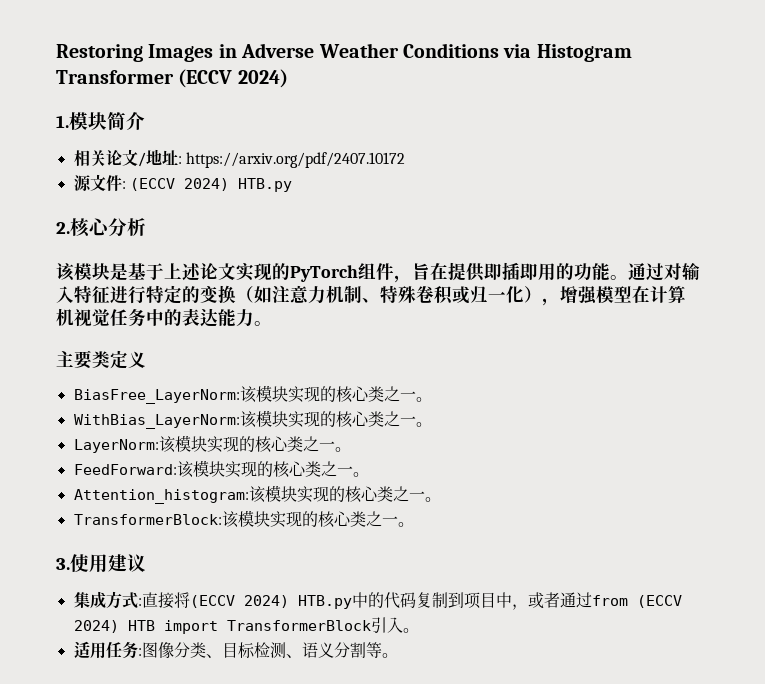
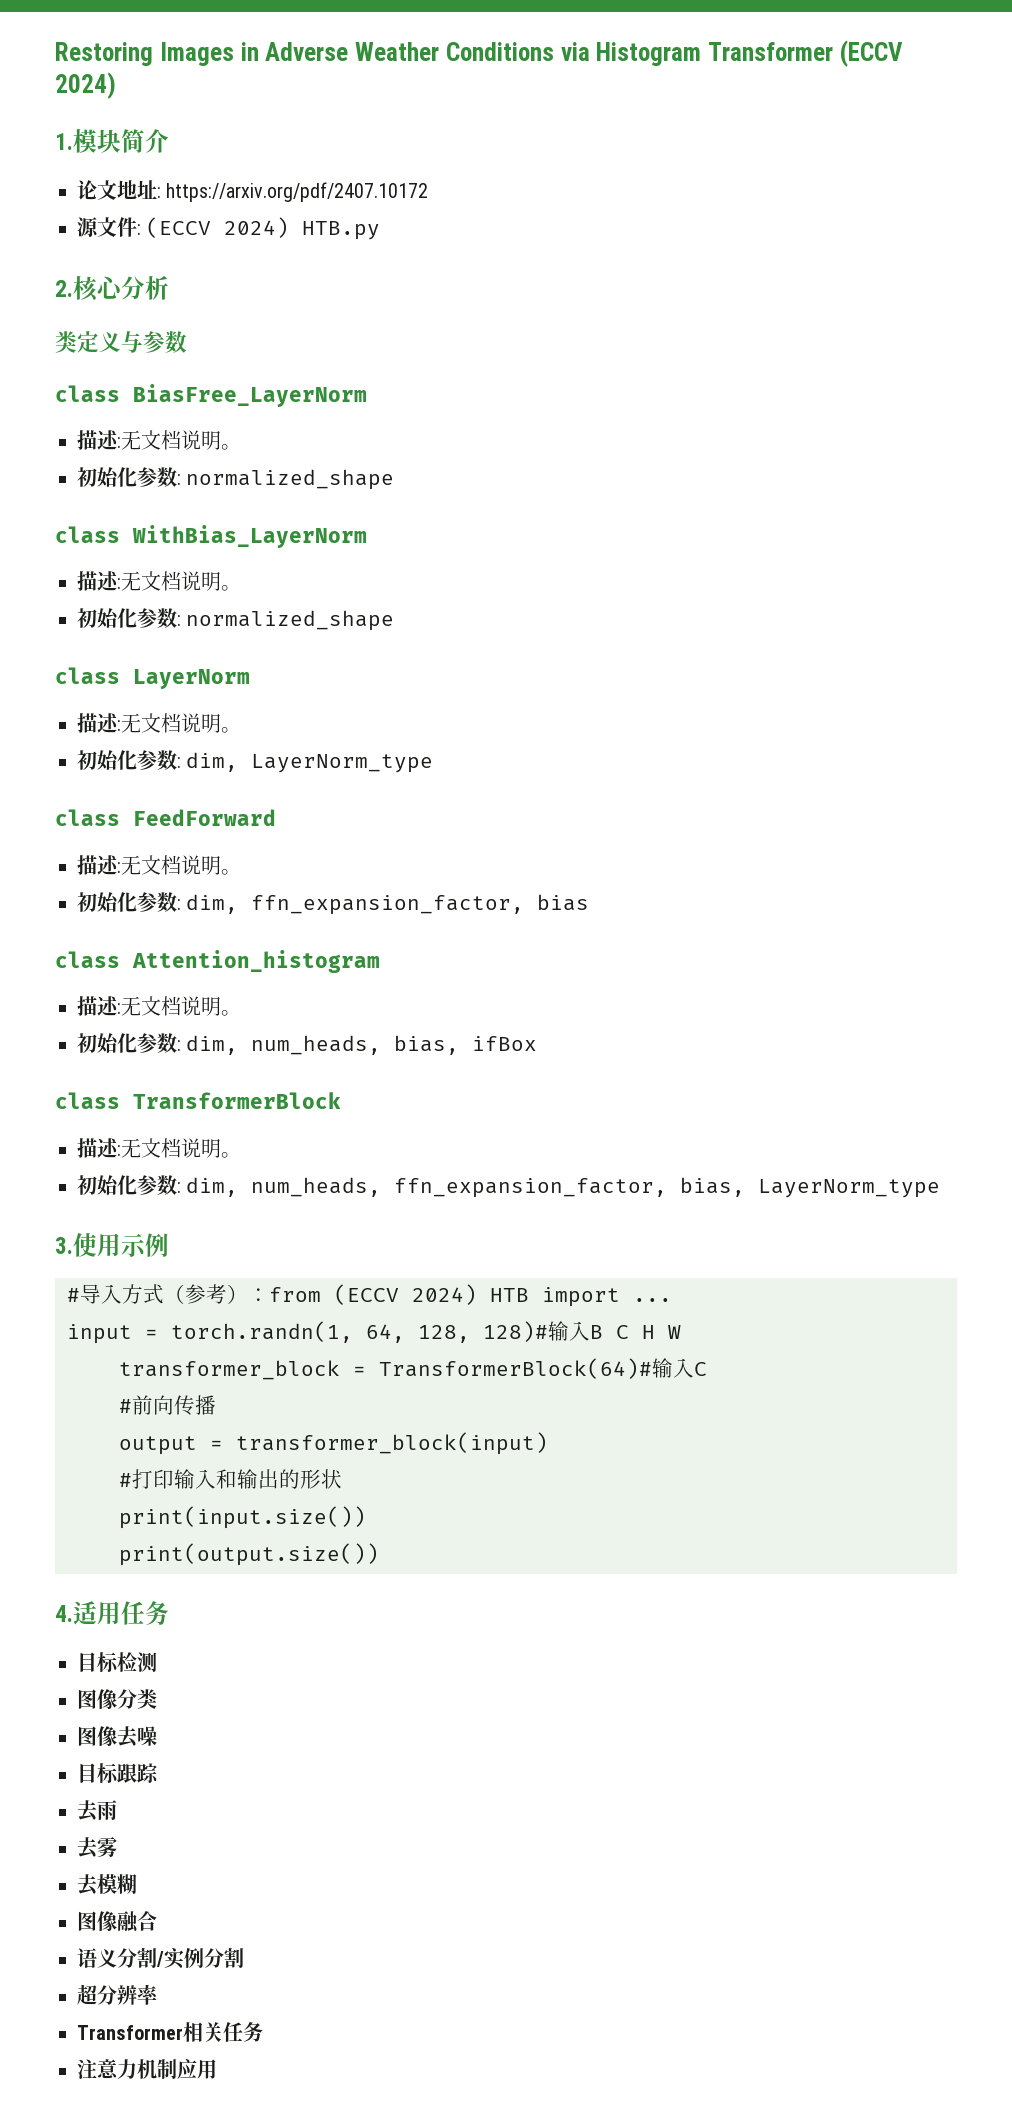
- 相关论文/地址: https://arxiv.org/pdf/2407.10172
+ 论文地址: https://arxiv.org/pdf/2407.10172
- 该模块是基于上述论文实现的PyTorch组件，旨在提供即插即用的功能。通过对输入特征进行特定的变换（如注意力机制、特殊卷积或归一化），增强模型在计算机视觉任务中的表达能力。
- 主要类定义
- BiasFree_LayerNorm:该模块实现的核心类之一。
- WithBias_LayerNorm:该模块实现的核心类之一。
- LayerNorm:该模块实现的核心类之一。
- FeedForward:该模块实现的核心类之一。
- Attention_histogram:该模块实现的核心类之一。
- TransformerBlock:该模块实现的核心类之一。
- 3.使用建议
- 集成方式:直接将(ECCV 2024) HTB.py中的代码复制到项目中，或者通过from (ECCV 2024) HTB import TransformerBlock引入。
- 适用任务:图像分类、目标检测、语义分割等。
+ 类定义与参数
+ class BiasFree_LayerNorm
+ 描述:无文档说明。
+ 初始化参数: normalized_shape
+ class WithBias_LayerNorm
+ 描述:无文档说明。
+ 初始化参数: normalized_shape
+ class LayerNorm
+ 描述:无文档说明。
+ 初始化参数: dim, LayerNorm_type
+ class FeedForward
+ 描述:无文档说明。
+ 初始化参数: dim, ffn_expansion_factor, bias
+ class Attention_histogram
+ 描述:无文档说明。
+ 初始化参数: dim, num_heads, bias, ifBox
+ class TransformerBlock
+ 描述:无文档说明。
+ 初始化参数: dim, num_heads, ffn_expansion_factor, bias, LayerNorm_type
+ 3.使用示例
+ #导入方式（参考）：from (ECCV 2024) HTB import ...
+ input = torch.randn(1, 64, 128, 128)#输入B C H W
+ transformer_block = TransformerBlock(64)#输入C
+ #前向传播
+ output = transformer_block(input)
+ #打印输入和输出的形状
+ print(input.size())
+ print(output.size())
+ 4.适用任务
+ 目标检测
+ 图像分类
+ 图像去噪
+ 目标跟踪
+ 去雨
+ 去雾
+ 去模糊
+ 图像融合
+ 语义分割/实例分割
+ 超分辨率
+ Transformer相关任务
+ 注意力机制应用

